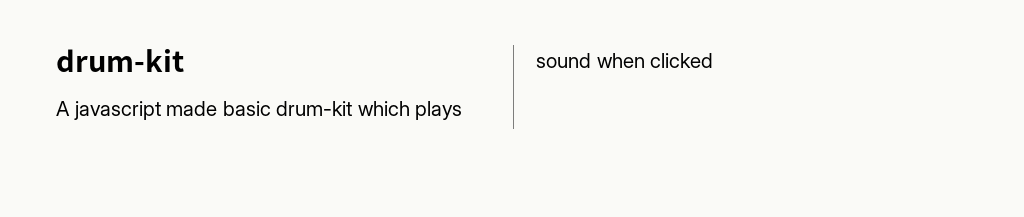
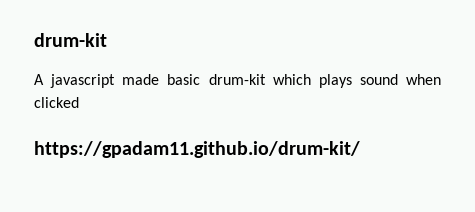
+ https://gpadam11.github.io/drum-kit/

